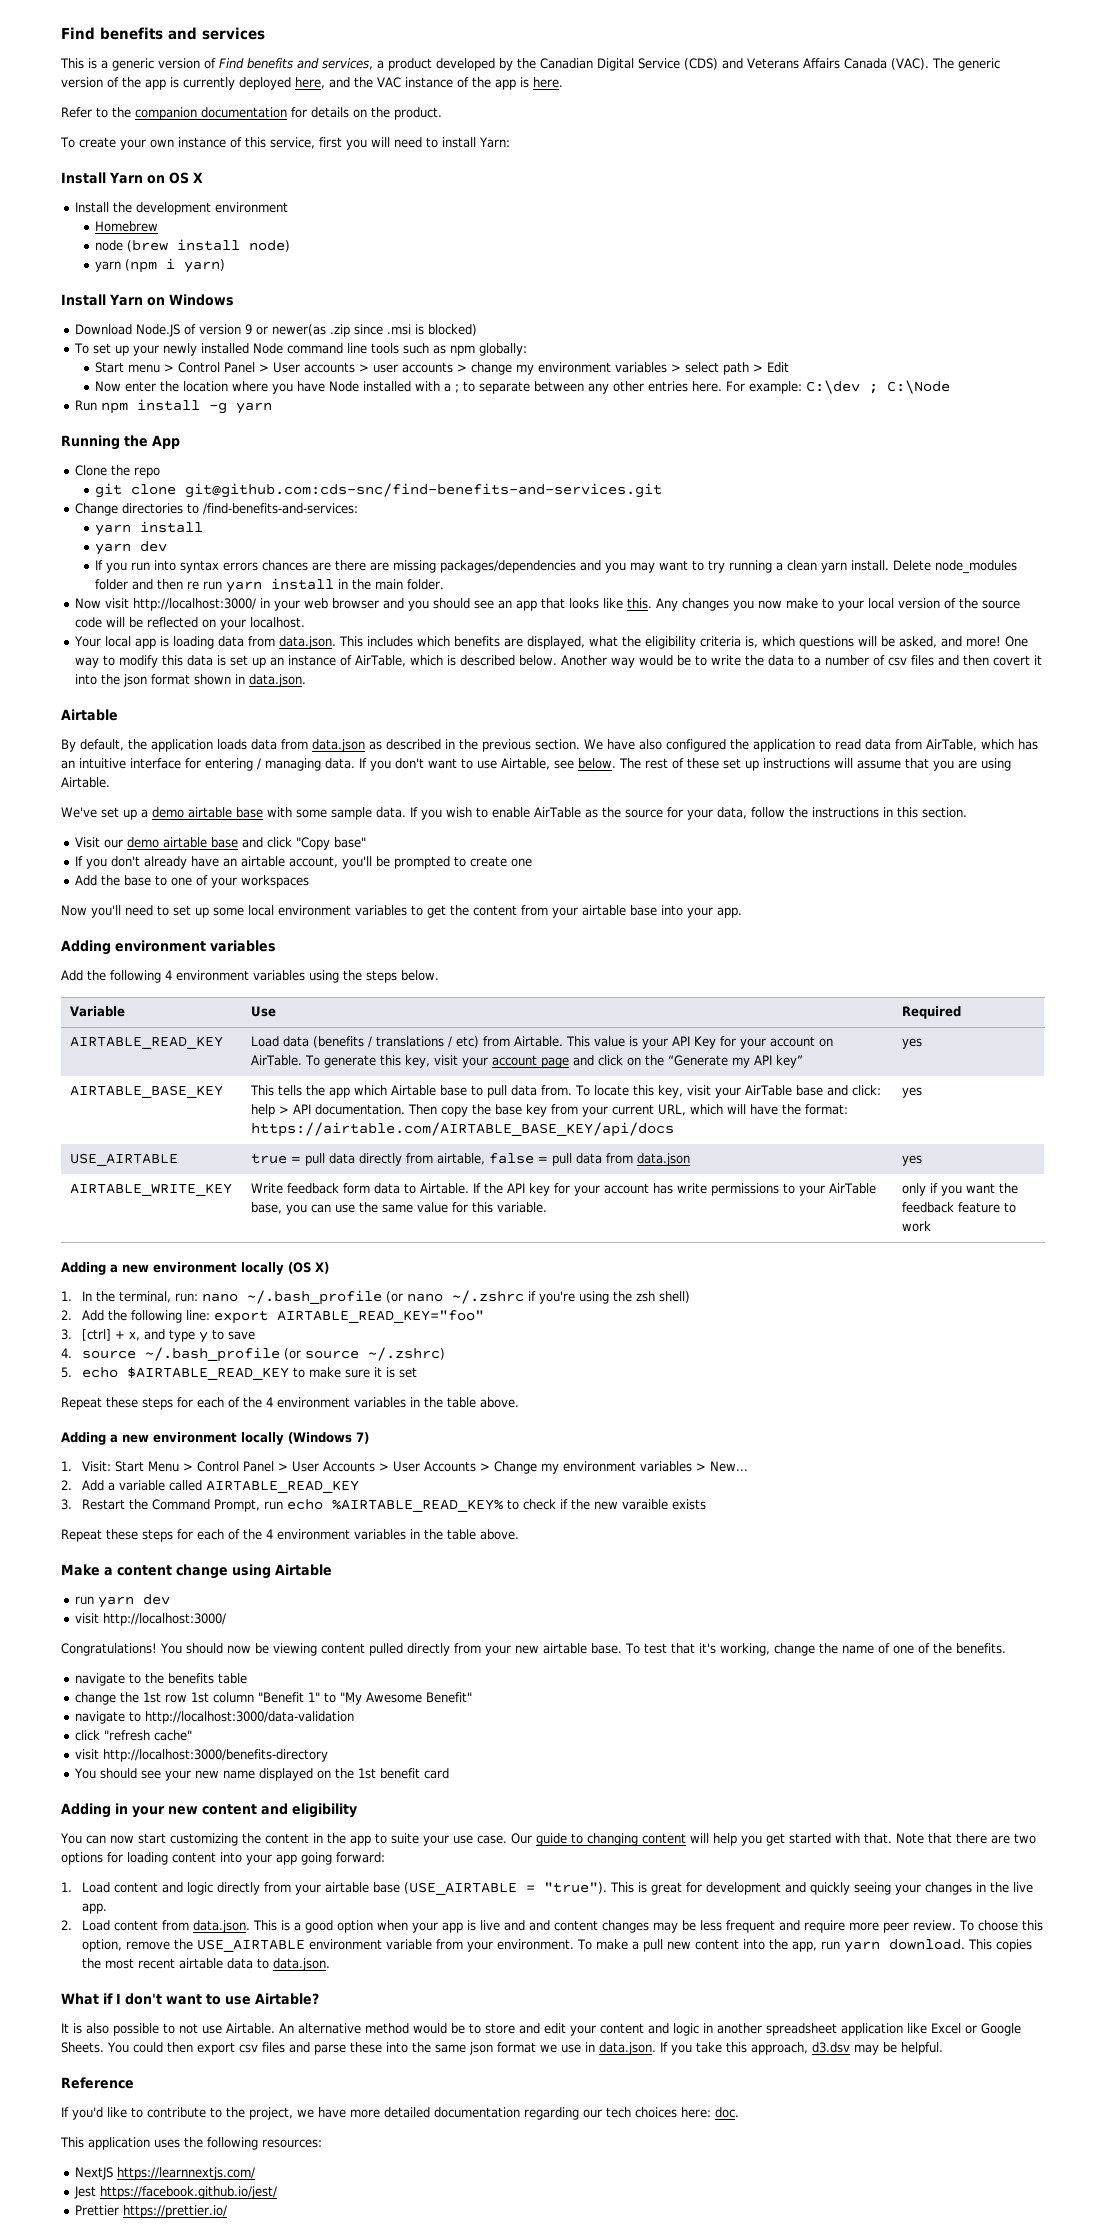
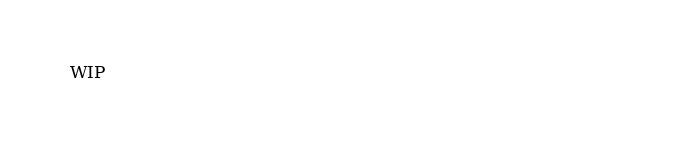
- Find benefits and services
- This is a generic version of Find benefits and services, a product developed by the Canadian Digital Service (CDS) and Veterans Affairs Canada (VAC). The generic version of the app is currently deployed here, and the VAC instance of the app is here.
- Refer to the companion documentation for details on the product.
- To create your own instance of this service, first you will need to install Yarn:
- Install Yarn on OS X
- Install the development environment
- Homebrew
- node (brew install node)
- yarn (npm i yarn)
- Install Yarn on Windows
- Download Node.JS of version 9 or newer(as .zip since .msi is blocked)
- To set up your newly installed Node command line tools such as npm globally:
- Start menu > Control Panel > User accounts > user accounts > change my environment variables > select path > Edit
- Now enter the location where you have Node installed with a ; to separate between any other entries here. For example: C:\dev ; C:\Node
- Run npm install -g yarn
- Running the App
- Clone the repo
- git clone git@github.com:cds-snc/find-benefits-and-services.git
- Change directories to /find-benefits-and-services:
- yarn install
- yarn dev
- If you run into syntax errors chances are there are missing packages/dependencies and you may want to try running a clean yarn install. Delete node_modules folder and then re run yarn install in the main folder.
- Now visit http://localhost:3000/ in your web browser and you should see an app that looks like this. Any changes you now make to your local version of the source code will be reflected on your localhost.
- Your local app is loading data from data.json. This includes which benefits are displayed, what the eligibility criteria is, which questions will be asked, and more! One way to modify this data is set up an instance of AirTable, which is described below. Another way would be to write the data to a number of csv files and then covert it into the json format shown in data.json.
- Airtable
- By default, the application loads data from data.json as described in the previous section. We have also configured the application to read data from AirTable, which has an intuitive interface for entering / managing data. If you don't want to use Airtable, see below. The rest of these set up instructions will assume that you are using Airtable.
- We've set up a demo airtable base with some sample data. If you wish to enable AirTable as the source for your data, follow the instructions in this section.
- Visit our demo airtable base and click "Copy base"
- If you don't already have an airtable account, you'll be prompted to create one
- Add the base to one of your workspaces
- Now you'll need to set up some local environment variables to get the content from your airtable base into your app.
- Adding environment variables
- Add the following 4 environment variables using the steps below.
- Variable | Use | Required
- AIRTABLE_READ_KEY | Load data (benefits / translations / etc) from Airtable. This value is your API Key for your account on AirTable. To generate this key, visit your account page and click on the “Generate my API key” | yes
- AIRTABLE_BASE_KEY | This tells the app which Airtable base to pull data from. To locate this key, visit your AirTable base and click: help > API documentation. Then copy the base key from your current URL, which will have the format: https://airtable.com/AIRTABLE_BASE_KEY/api/docs | yes
- USE_AIRTABLE | true = pull data directly from airtable, false = pull data from data.json | yes
- AIRTABLE_WRITE_KEY | Write feedback form data to Airtable. If the API key for your account has write permissions to your AirTable base, you can use the same value for this variable. | only if you want the feedback feature to work
- Adding a new environment locally (OS X)
- 1. In the terminal, run: nano ~/.bash_profile (or nano ~/.zshrc if you're using the zsh shell)
- 2. Add the following line: export AIRTABLE_READ_KEY="foo"
- 3. [ctrl] + x, and type y to save
- 4. source ~/.bash_profile (or source ~/.zshrc)
- 5. echo $AIRTABLE_READ_KEY to make sure it is set
- Repeat these steps for each of the 4 environment variables in the table above.
- Adding a new environment locally (Windows 7)
- 1. Visit: Start Menu > Control Panel > User Accounts > User Accounts > Change my environment variables > New...
- 2. Add a variable called AIRTABLE_READ_KEY
- 3. Restart the Command Prompt, run echo %AIRTABLE_READ_KEY% to check if the new varaible exists
- Repeat these steps for each of the 4 environment variables in the table above.
- Make a content change using Airtable
- run yarn dev
- visit http://localhost:3000/
- Congratulations! You should now be viewing content pulled directly from your new airtable base. To test that it's working, change the name of one of the benefits.
- navigate to the benefits table
- change the 1st row 1st column "Benefit 1" to "My Awesome Benefit"
- navigate to http://localhost:3000/data-validation
- click "refresh cache"
- visit http://localhost:3000/benefits-directory
- You should see your new name displayed on the 1st benefit card
- Adding in your new content and eligibility
- You can now start customizing the content in the app to suite your use case. Our guide to changing content will help you get started with that. Note that there are two options for loading content into your app going forward:
- 1. Load content and logic directly from your airtable base (USE_AIRTABLE = "true"). This is great for development and quickly seeing your changes in the live app.
- 2. Load content from data.json. This is a good option when your app is live and and content changes may be less frequent and require more peer review. To choose this option, remove the USE_AIRTABLE environment variable from your environment. To make a pull new content into the app, run yarn download. This copies the most recent airtable data to data.json.
- What if I don't want to use Airtable?
- It is also possible to not use Airtable. An alternative method would be to store and edit your content and logic in another spreadsheet application like Excel or Google Sheets. You could then export csv files and parse these into the same json format we use in data.json. If you take this approach, d3.dsv may be helpful.
- Reference
- If you'd like to contribute to the project, we have more detailed documentation regarding our tech choices here: doc.
- This application uses the following resources:
- NextJS https://learnnextjs.com/
- Jest https://facebook.github.io/jest/
- Prettier https://prettier.io/
+ WIP

